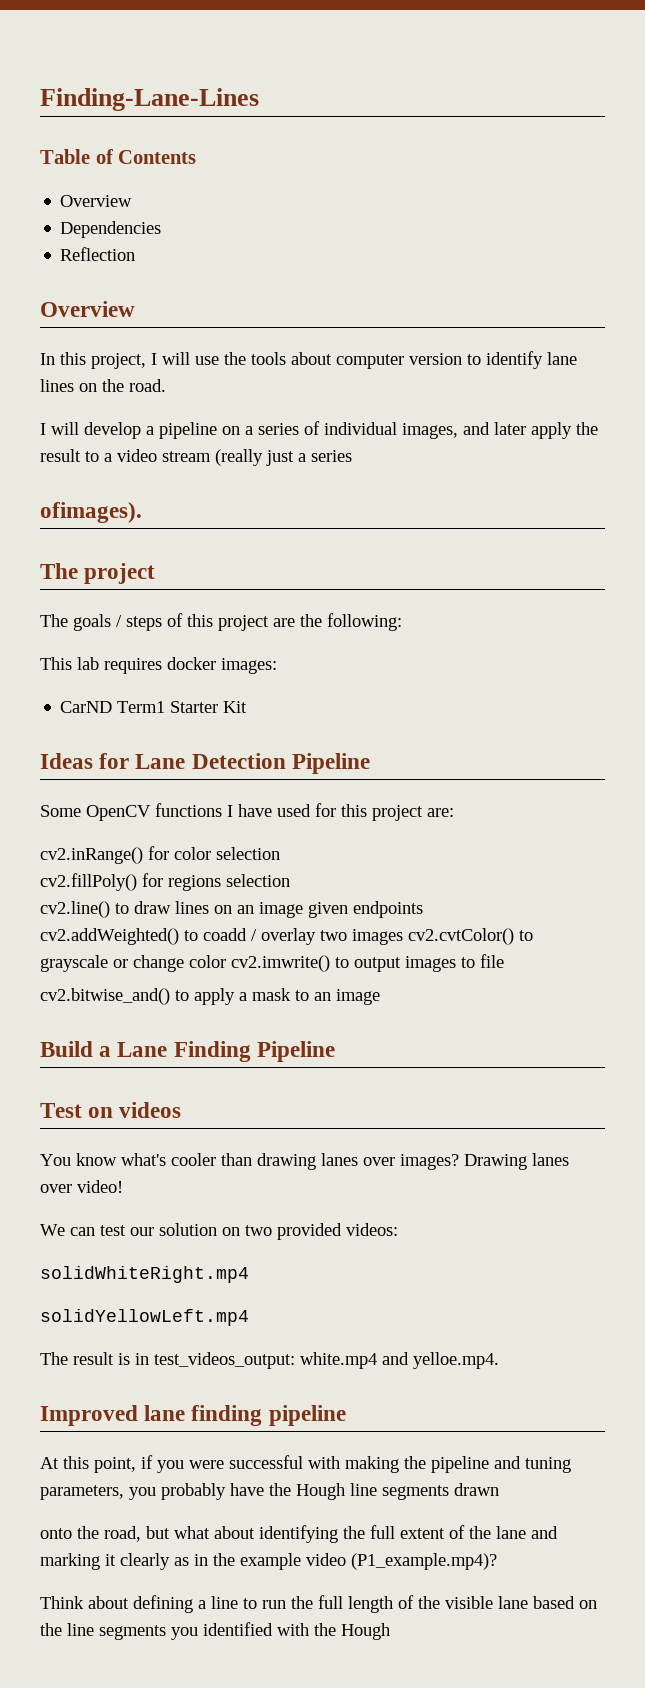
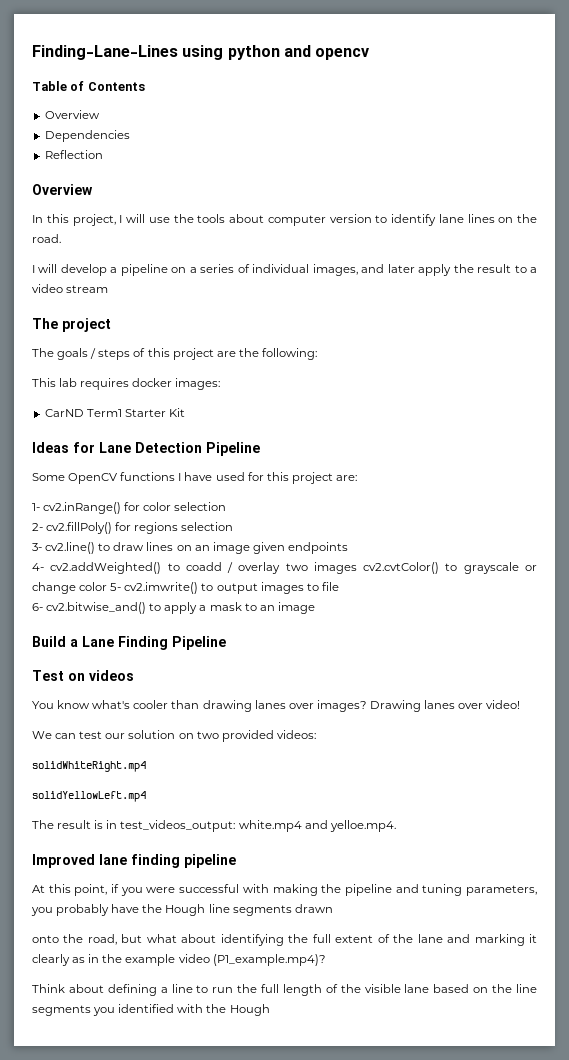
- Finding-Lane-Lines
+ Finding-Lane-Lines using python and opencv
- I will develop a pipeline on a series of individual images, and later apply the result to a video stream (really just a series
- ofimages).
+ I will develop a pipeline on a series of individual images, and later apply the result to a video stream
- cv2.inRange() for color selection
+ 1- cv2.inRange() for color selection
- cv2.fillPoly() for regions selection
+ 2- cv2.fillPoly() for regions selection
- cv2.line() to draw lines on an image given endpoints
+ 3- cv2.line() to draw lines on an image given endpoints
- cv2.addWeighted() to coadd / overlay two images cv2.cvtColor() to grayscale or change color cv2.imwrite() to output images to file
+ 4- cv2.addWeighted() to coadd / overlay two images cv2.cvtColor() to grayscale or change color 5- cv2.imwrite() to output images to file
- cv2.bitwise_and() to apply a mask to an image
+ 6- cv2.bitwise_and() to apply a mask to an image

